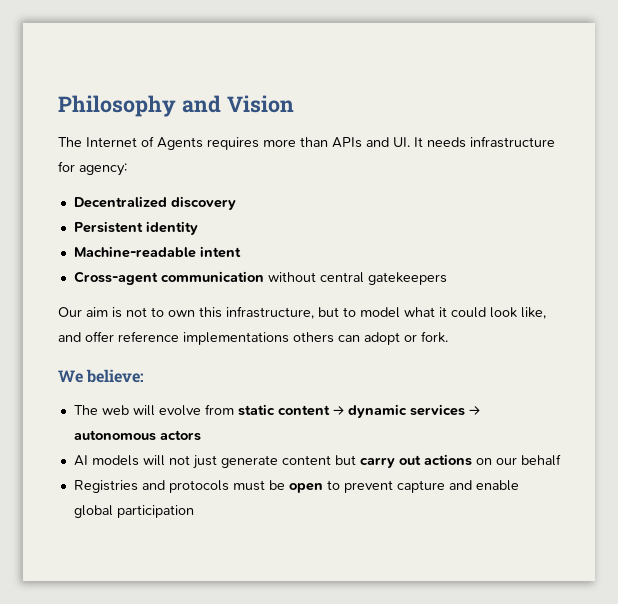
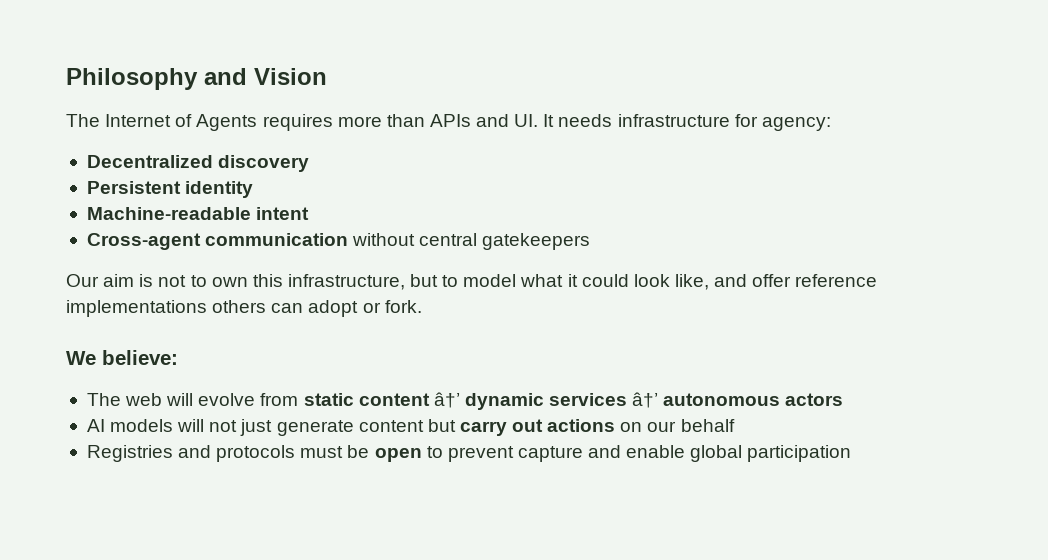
- The web will evolve from static content → dynamic services → autonomous actors
+ The web will evolve from static content â†’ dynamic services â†’ autonomous actors

